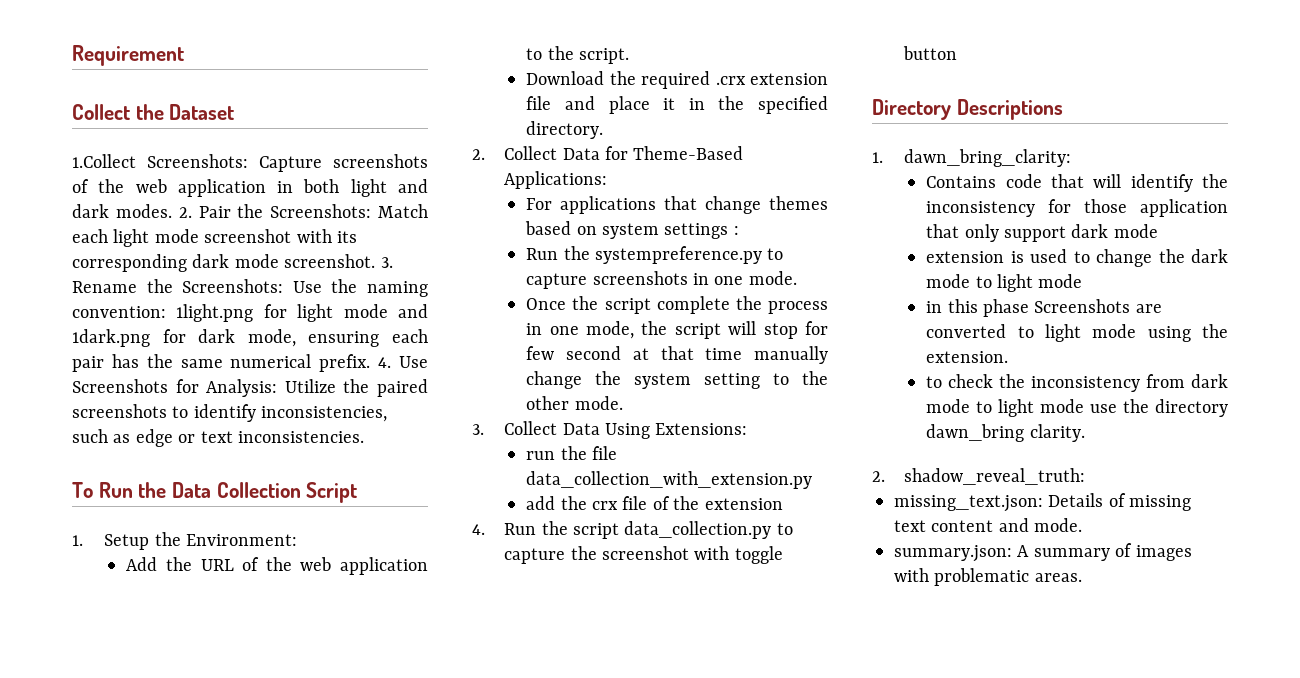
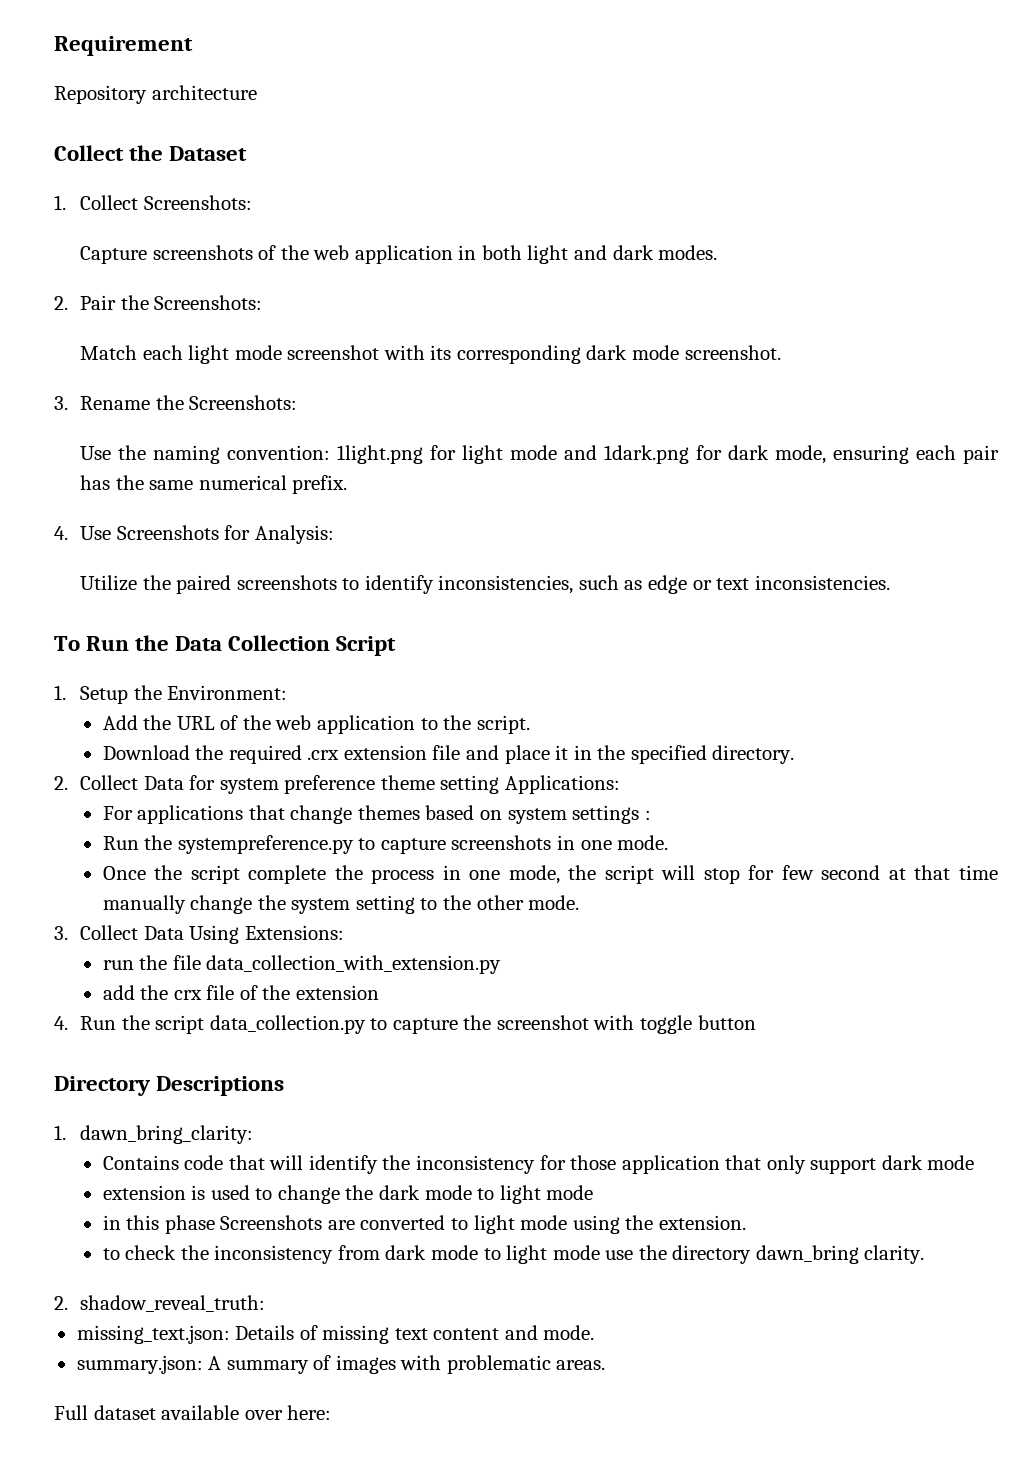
+ Repository architecture
- 1.Collect Screenshots: Capture screenshots of the web application in both light and dark modes. 2. Pair the Screenshots: Match each light mode screenshot with its corresponding dark mode screenshot. 3. Rename the Screenshots: Use the naming convention:
+ 1. Collect Screenshots:
+ Capture screenshots of the web application in both light and dark modes.
+ 2. Pair the Screenshots:
+ Match each light mode screenshot with its corresponding dark mode screenshot.
+ 3. Rename the Screenshots:
+ Use the naming convention:
- 1light.png for light mode and 1dark.png for dark mode, ensuring each pair has the same numerical prefix. 4. Use Screenshots for Analysis: Utilize the paired screenshots to identify inconsistencies, such as edge or text inconsistencies.
+ 1light.png for light mode and 1dark.png for dark mode, ensuring each pair has the same numerical prefix.
+ 4. Use Screenshots for Analysis:
+ Utilize the paired screenshots to identify inconsistencies, such as edge or text inconsistencies.
- 2. Collect Data for Theme-Based Applications:
+ 2. Collect Data for system preference theme setting Applications:
+ Full dataset available over here:

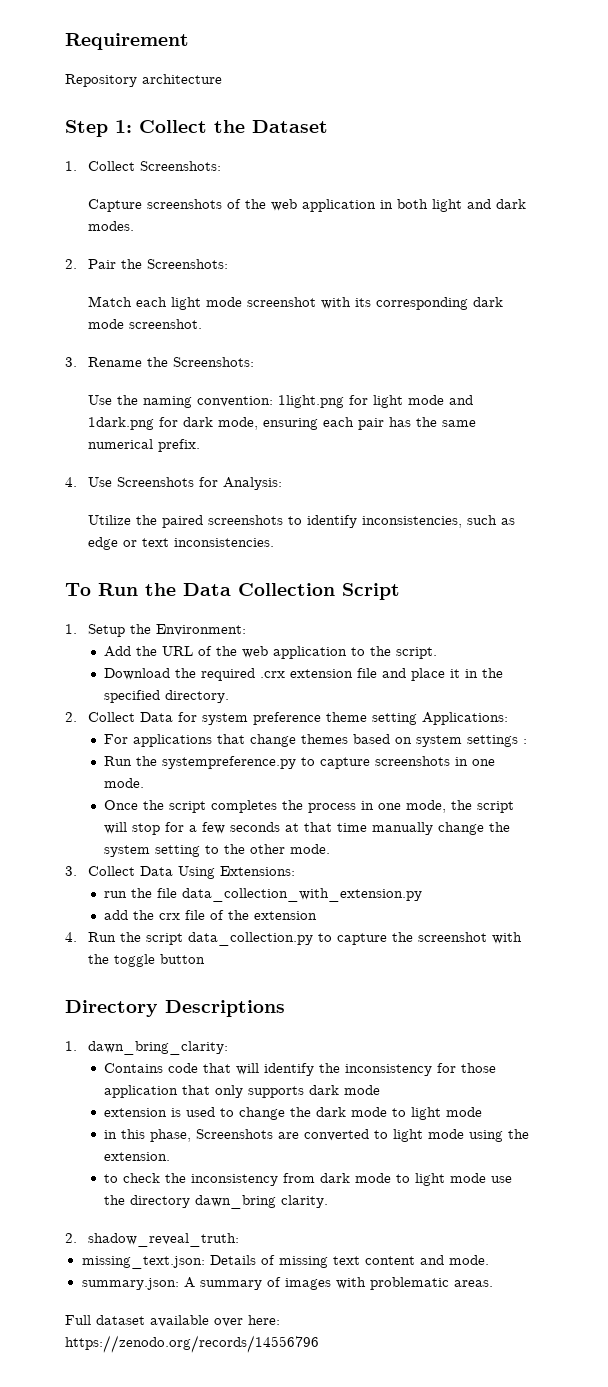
- Collect the Dataset
+ Step 1: Collect the Dataset
- Once the script complete the process in one mode, the script will stop for few second at that time manually change the system setting to the other mode.
+ Once the script completes the process in one mode, the script will stop for a few seconds at that time manually change the system setting to the other mode.
- 4. Run the script data_collection.py to capture the screenshot with toggle button
+ 4. Run the script data_collection.py to capture the screenshot with the toggle button
- Contains code that will identify the inconsistency for those application that only support dark mode
+ Contains code that will identify the inconsistency for those application that only supports dark mode
- in this phase Screenshots are converted to light mode using the extension.
+ in this phase, Screenshots are converted to light mode using the extension.
- Full dataset available over here:
+ Full dataset available over here: https://zenodo.org/records/14556796

